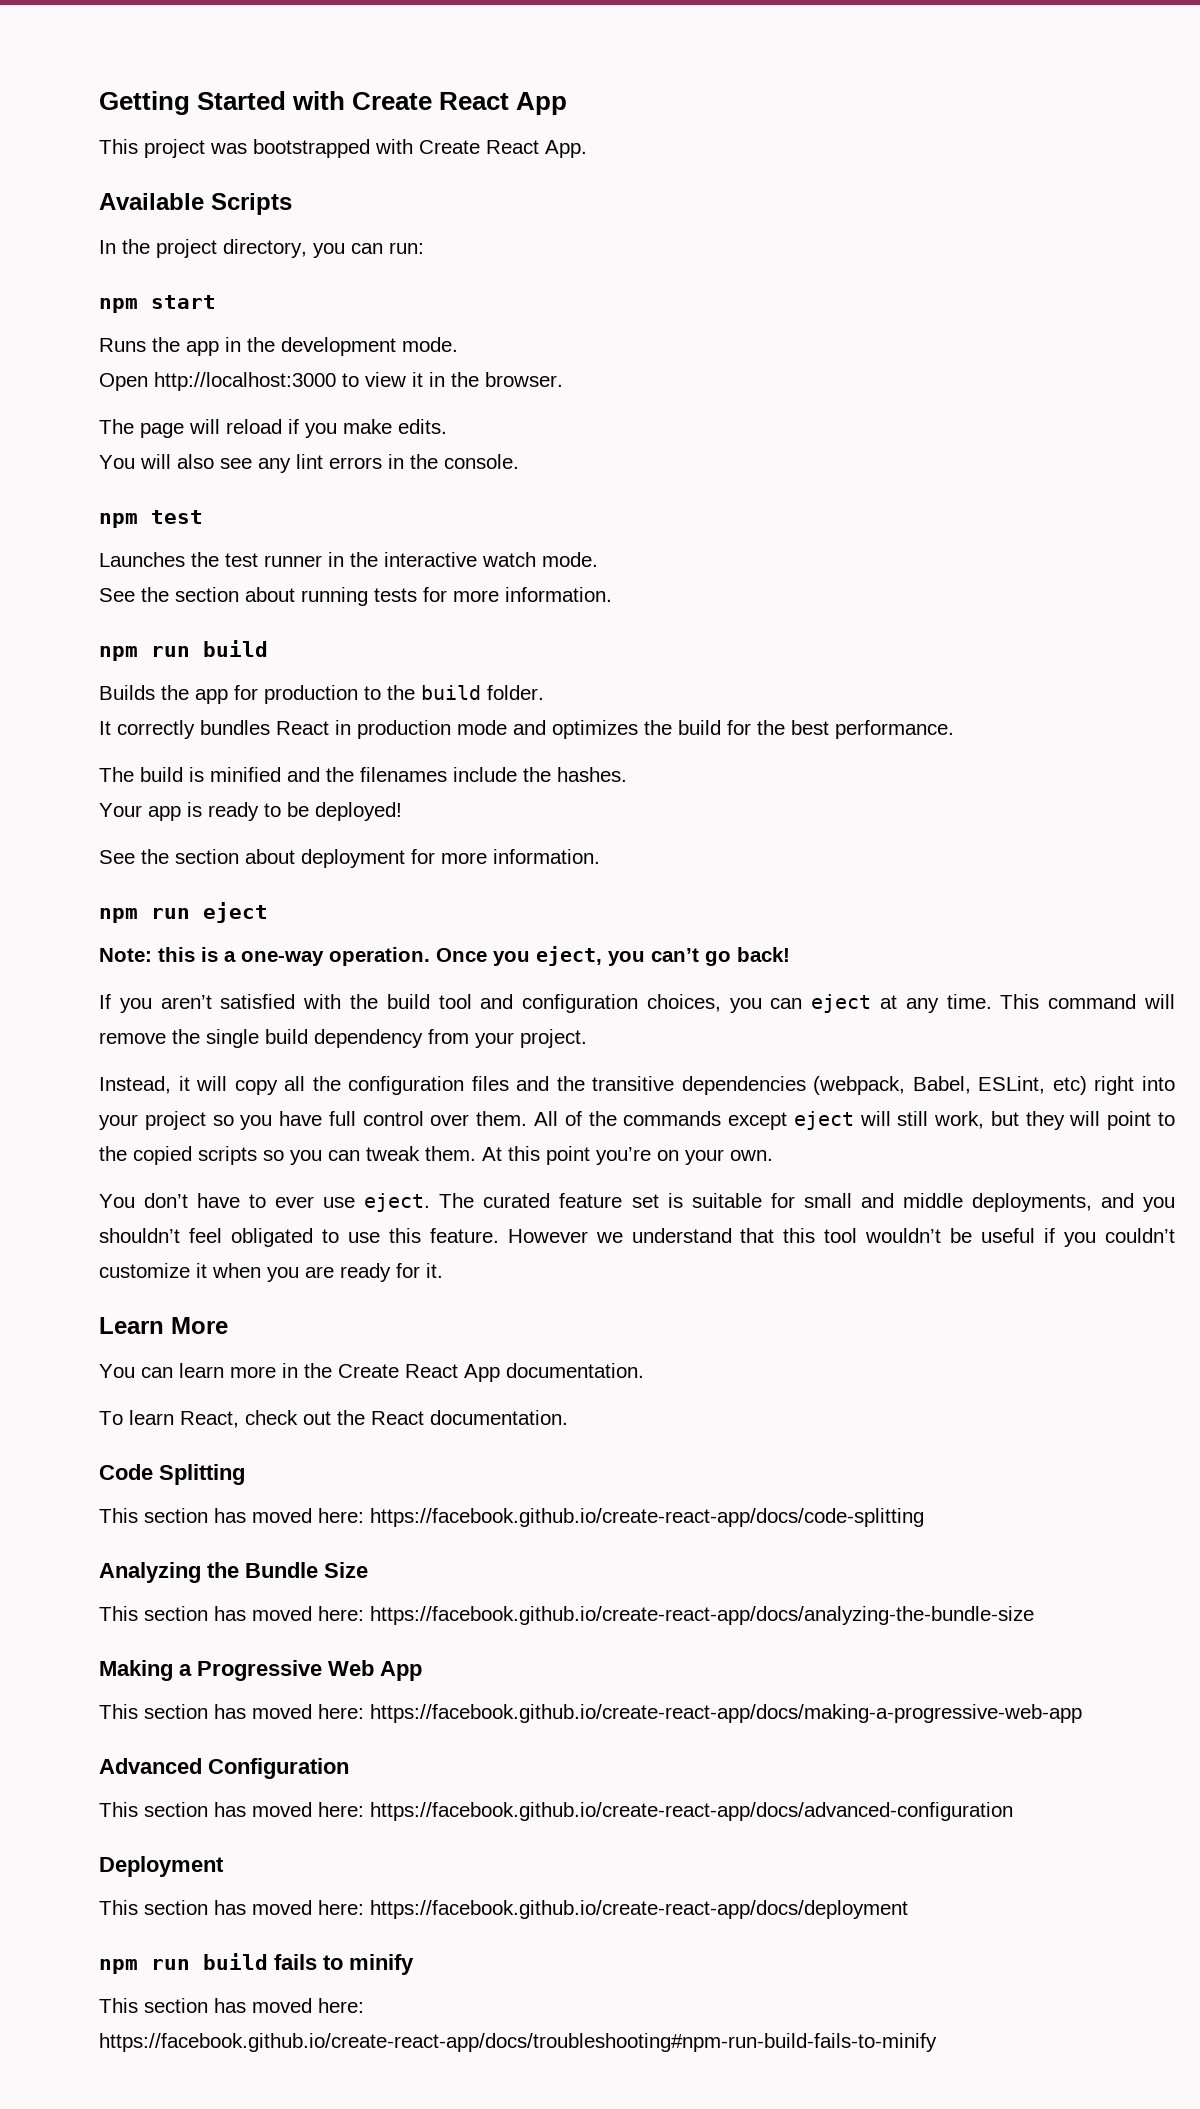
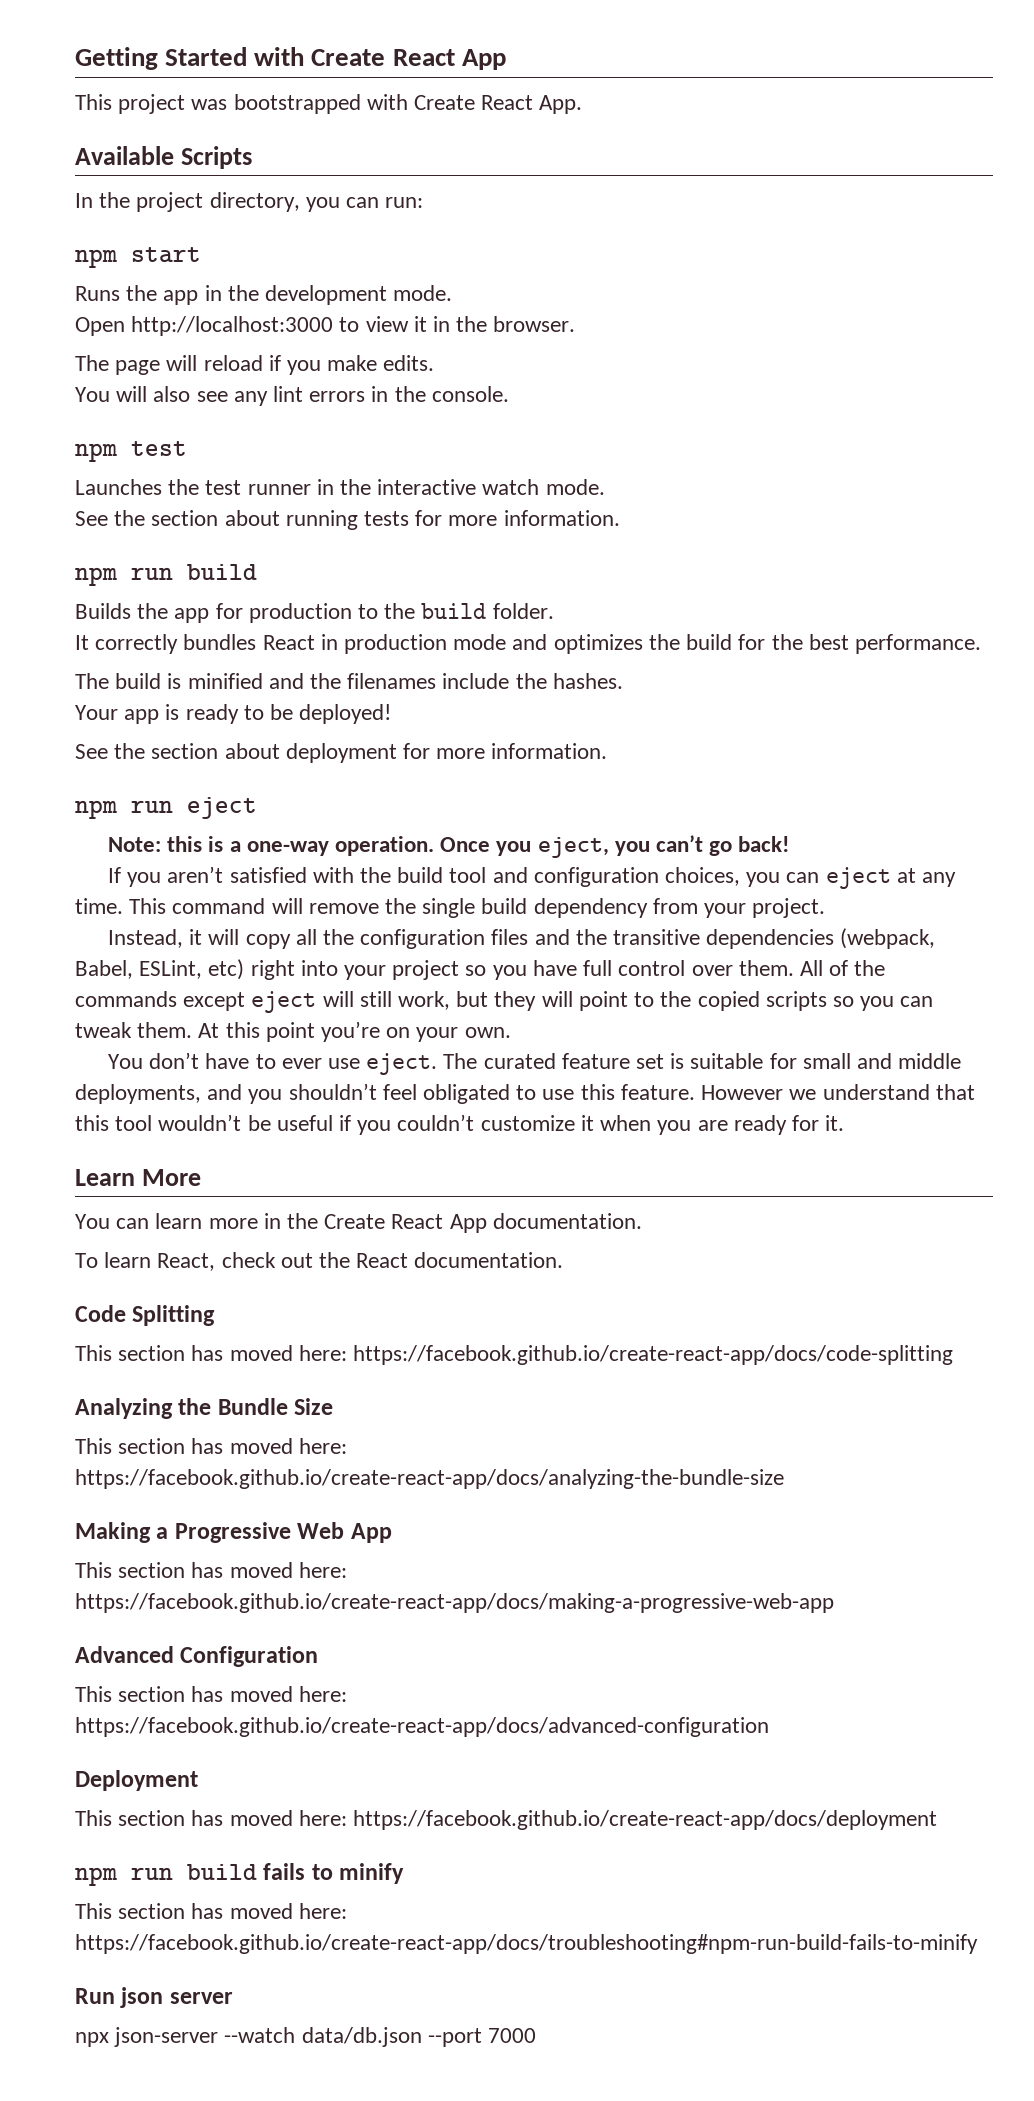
+ Run json server
+ npx json-server --watch data/db.json --port 7000

